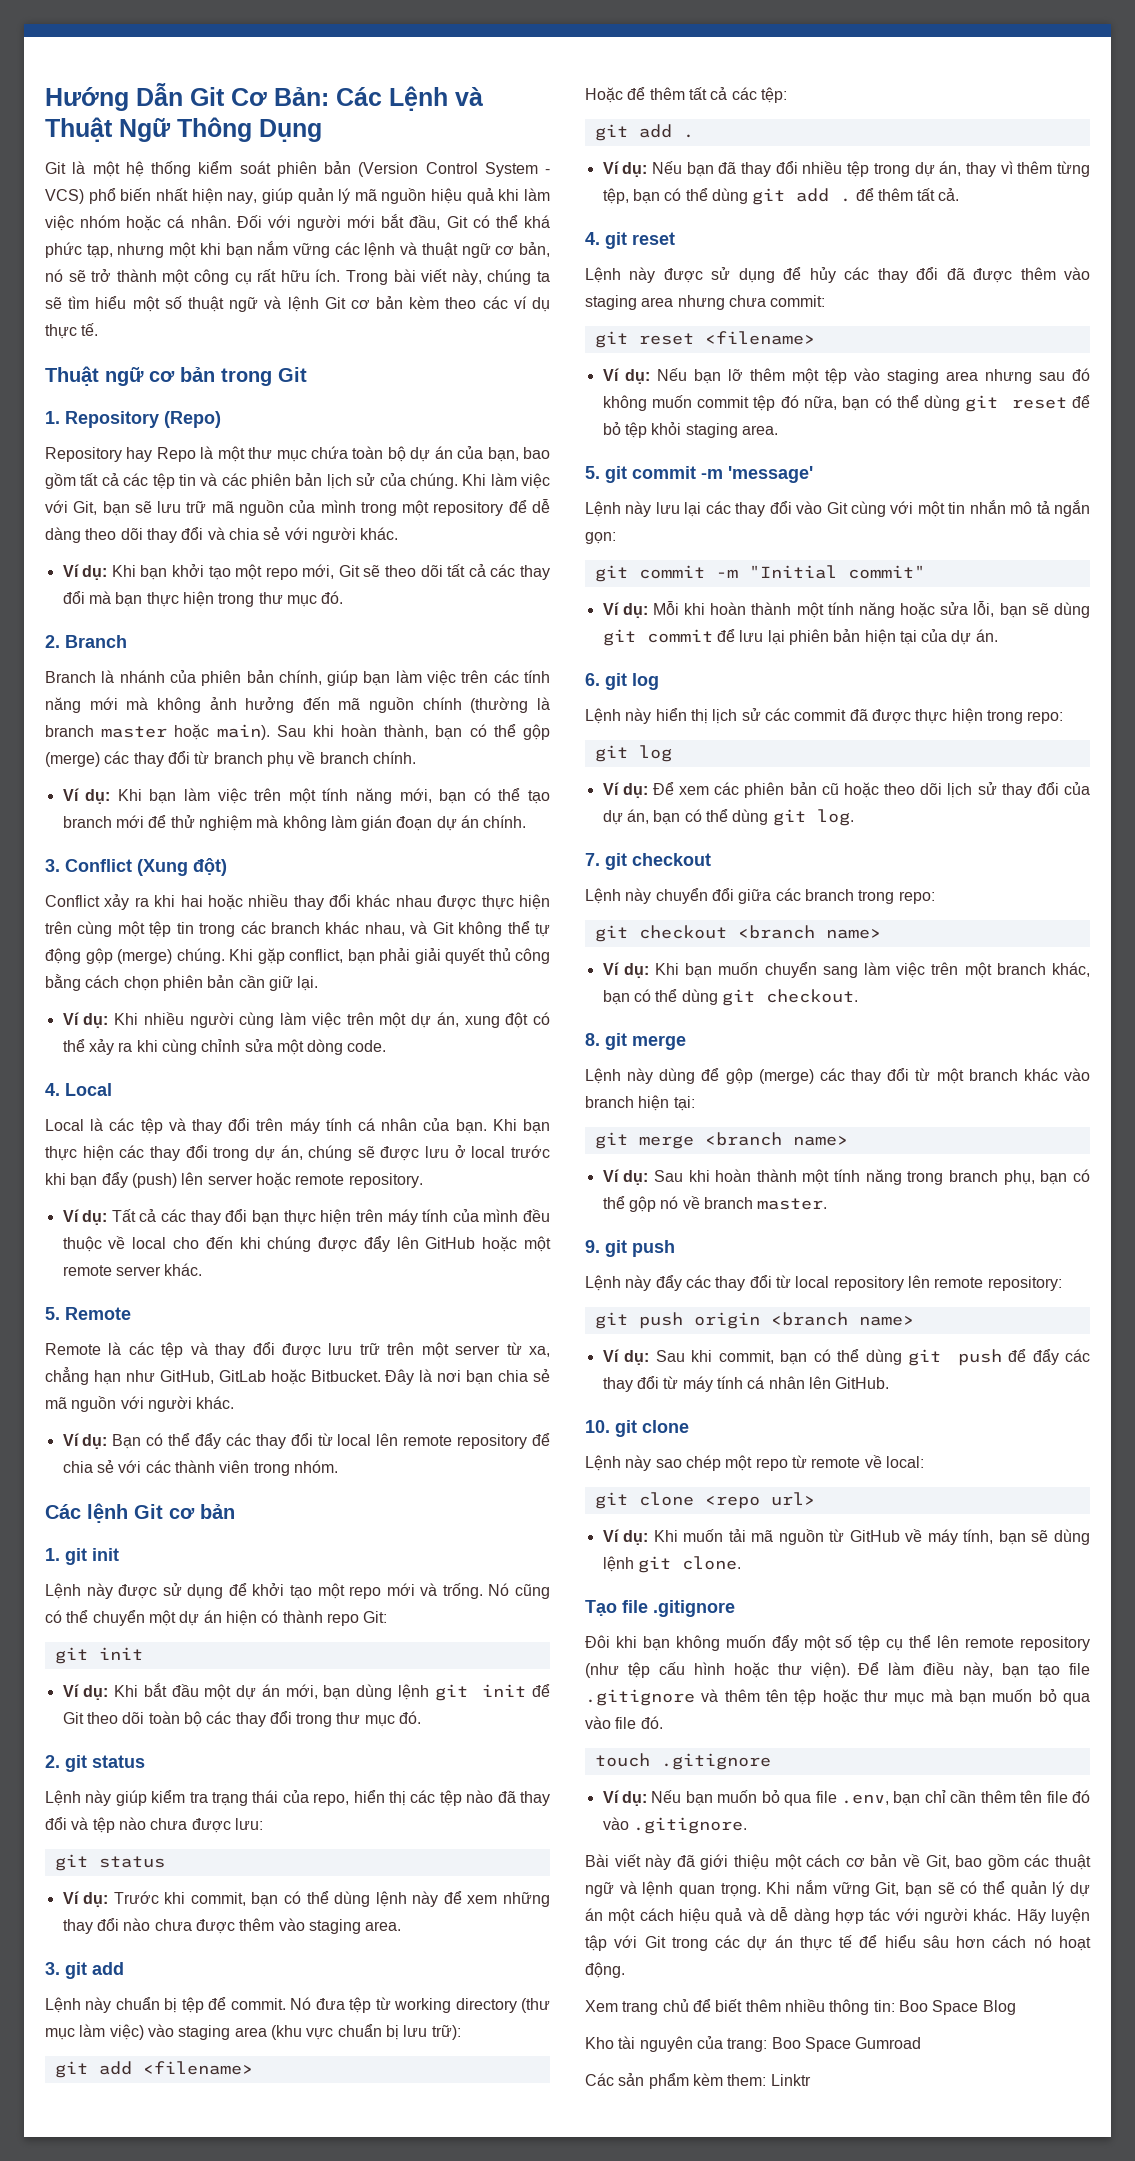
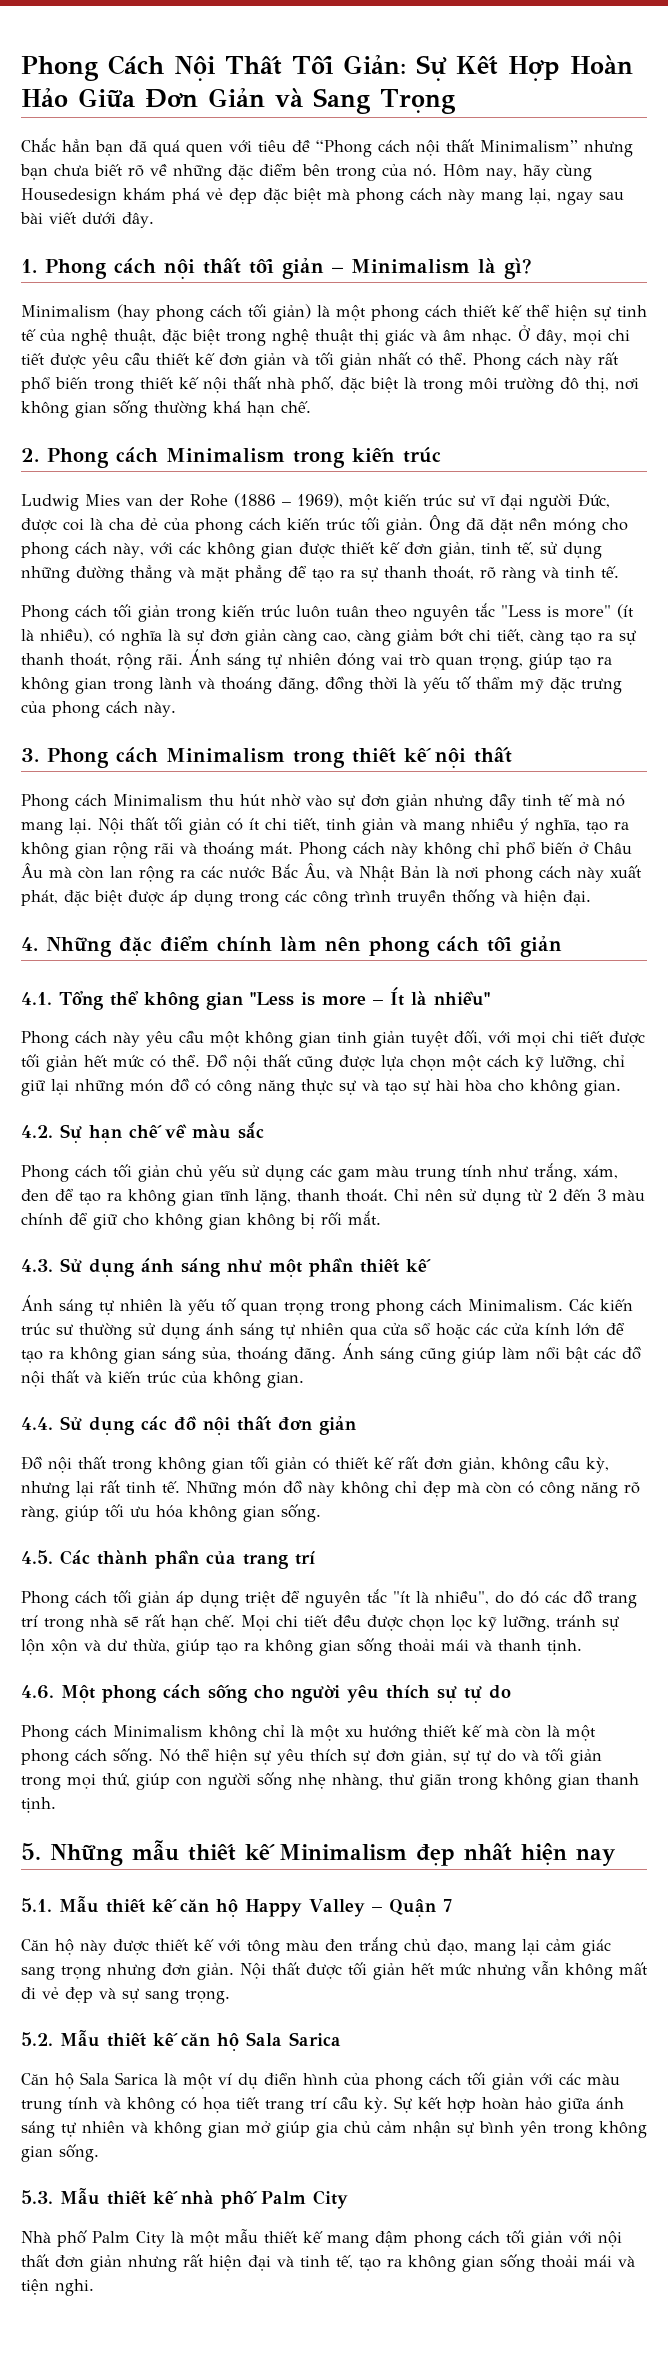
- Hướng Dẫn Git Cơ Bản: Các Lệnh và Thuật Ngữ Thông Dụng
- Git là một hệ thống kiểm soát phiên bản (Version Control System - VCS) phổ biến nhất hiện nay, giúp quản lý mã nguồn hiệu quả khi làm việc nhóm hoặc cá nhân. Đối với người mới bắt đầu, Git có thể khá phức tạp, nhưng một khi bạn nắm vững các lệnh và thuật ngữ cơ bản, nó sẽ trở thành một công cụ rất hữu ích. Trong bài viết này, chúng ta sẽ tìm hiểu một số thuật ngữ và lệnh Git cơ bản kèm theo các ví dụ thực tế.
- Thuật ngữ cơ bản trong Git
- 1. Repository (Repo)
- Repository hay Repo là một thư mục chứa toàn bộ dự án của bạn, bao gồm tất cả các tệp tin và các phiên bản lịch sử của chúng. Khi làm việc với Git, bạn sẽ lưu trữ mã nguồn của mình trong một repository để dễ dàng theo dõi thay đổi và chia sẻ với người khác.
- Ví dụ: Khi bạn khởi tạo một repo mới, Git sẽ theo dõi tất cả các thay đổi mà bạn thực hiện trong thư mục đó.
- 2. Branch
- Branch là nhánh của phiên bản chính, giúp bạn làm việc trên các tính năng mới mà không ảnh hưởng đến mã nguồn chính (thường là branch master hoặc main). Sau khi hoàn thành, bạn có thể gộp (merge) các thay đổi từ branch phụ về branch chính.
- Ví dụ: Khi bạn làm việc trên một tính năng mới, bạn có thể tạo branch mới để thử nghiệm mà không làm gián đoạn dự án chính.
- 3. Conflict (Xung đột)
- Conflict xảy ra khi hai hoặc nhiều thay đổi khác nhau được thực hiện trên cùng một tệp tin trong các branch khác nhau, và Git không thể tự động gộp (merge) chúng. Khi gặp conflict, bạn phải giải quyết thủ công bằng cách chọn phiên bản cần giữ lại.
- Ví dụ: Khi nhiều người cùng làm việc trên một dự án, xung đột có thể xảy ra khi cùng chỉnh sửa một dòng code.
- 4. Local
- Local là các tệp và thay đổi trên máy tính cá nhân của bạn. Khi bạn thực hiện các thay đổi trong dự án, chúng sẽ được lưu ở local trước khi bạn đẩy (push) lên server hoặc remote repository.
- Ví dụ: Tất cả các thay đổi bạn thực hiện trên máy tính của mình đều thuộc về local cho đến khi chúng được đẩy lên GitHub hoặc một remote server khác.
- 5. Remote
- Remote là các tệp và thay đổi được lưu trữ trên một server từ xa, chẳng hạn như GitHub, GitLab hoặc Bitbucket. Đây là nơi bạn chia sẻ mã nguồn với người khác.
- Ví dụ: Bạn có thể đẩy các thay đổi từ local lên remote repository để chia sẻ với các thành viên trong nhóm.
- Các lệnh Git cơ bản
- 1. git init
- Lệnh này được sử dụng để khởi tạo một repo mới và trống. Nó cũng có thể chuyển một dự án hiện có thành repo Git:
- git init
- Ví dụ: Khi bắt đầu một dự án mới, bạn dùng lệnh git init để Git theo dõi toàn bộ các thay đổi trong thư mục đó.
- 2. git status
- Lệnh này giúp kiểm tra trạng thái của repo, hiển thị các tệp nào đã thay đổi và tệp nào chưa được lưu:
- git status
- Ví dụ: Trước khi commit, bạn có thể dùng lệnh này để xem những thay đổi nào chưa được thêm vào staging area.
- 3. git add
- Lệnh này chuẩn bị tệp để commit. Nó đưa tệp từ working directory (thư mục làm việc) vào staging area (khu vực chuẩn bị lưu trữ):
- git add <filename>
- Hoặc để thêm tất cả các tệp:
- git add .
- Ví dụ: Nếu bạn đã thay đổi nhiều tệp trong dự án, thay vì thêm từng tệp, bạn có thể dùng git add . để thêm tất cả.
- 4. git reset
- Lệnh này được sử dụng để hủy các thay đổi đã được thêm vào staging area nhưng chưa commit:
- git reset <filename>
- Ví dụ: Nếu bạn lỡ thêm một tệp vào staging area nhưng sau đó không muốn commit tệp đó nữa, bạn có thể dùng git reset để bỏ tệp khỏi staging area.
- 5. git commit -m 'message'
- Lệnh này lưu lại các thay đổi vào Git cùng với một tin nhắn mô tả ngắn gọn:
- git commit -m "Initial commit"
- Ví dụ: Mỗi khi hoàn thành một tính năng hoặc sửa lỗi, bạn sẽ dùng git commit để lưu lại phiên bản hiện tại của dự án.
- 6. git log
- Lệnh này hiển thị lịch sử các commit đã được thực hiện trong repo:
- git log
- Ví dụ: Để xem các phiên bản cũ hoặc theo dõi lịch sử thay đổi của dự án, bạn có thể dùng git log.
- 7. git checkout
- Lệnh này chuyển đổi giữa các branch trong repo:
- git checkout <branch name>
- Ví dụ: Khi bạn muốn chuyển sang làm việc trên một branch khác, bạn có thể dùng git checkout.
- 8. git merge
- Lệnh này dùng để gộp (merge) các thay đổi từ một branch khác vào branch hiện tại:
- git merge <branch name>
- Ví dụ: Sau khi hoàn thành một tính năng trong branch phụ, bạn có thể gộp nó về branch master.
- 9. git push
- Lệnh này đẩy các thay đổi từ local repository lên remote repository:
- git push origin <branch name>
- Ví dụ: Sau khi commit, bạn có thể dùng git push để đẩy các thay đổi từ máy tính cá nhân lên GitHub.
- 10. git clone
- Lệnh này sao chép một repo từ remote về local:
- git clone <repo url>
- Ví dụ: Khi muốn tải mã nguồn từ GitHub về máy tính, bạn sẽ dùng lệnh git clone.
- Tạo file .gitignore
- Đôi khi bạn không muốn đẩy một số tệp cụ thể lên remote repository (như tệp cấu hình hoặc thư viện). Để làm điều này, bạn tạo file .gitignore và thêm tên tệp hoặc thư mục mà bạn muốn bỏ qua vào file đó.
- touch .gitignore
- Ví dụ: Nếu bạn muốn bỏ qua file .env, bạn chỉ cần thêm tên file đó vào .gitignore.
- Bài viết này đã giới thiệu một cách cơ bản về Git, bao gồm các thuật ngữ và lệnh quan trọng. Khi nắm vững Git, bạn sẽ có thể quản lý dự án một cách hiệu quả và dễ dàng hợp tác với người khác. Hãy luyện tập với Git trong các dự án thực tế để hiểu sâu hơn cách nó hoạt động.
- Xem trang chủ để biết thêm nhiều thông tin: Boo Space Blog
- Kho tài nguyên của trang: Boo Space Gumroad
- Các sản phẩm kèm them: Linktr
+ Phong Cách Nội Thất Tối Giản: Sự Kết Hợp Hoàn Hảo Giữa Đơn Giản và Sang Trọng
+ Chắc hẳn bạn đã quá quen với tiêu đề “Phong cách nội thất Minimalism” nhưng bạn chưa biết rõ về những đặc điểm bên trong của nó. Hôm nay, hãy cùng Housedesign khám phá vẻ đẹp đặc biệt mà phong cách này mang lại, ngay sau bài viết dưới đây.
+ 1. Phong cách nội thất tối giản – Minimalism là gì?
+ Minimalism (hay phong cách tối giản) là một phong cách thiết kế thể hiện sự tinh tế của nghệ thuật, đặc biệt trong nghệ thuật thị giác và âm nhạc. Ở đây, mọi chi tiết được yêu cầu thiết kế đơn giản và tối giản nhất có thể. Phong cách này rất phổ biến trong thiết kế nội thất nhà phố, đặc biệt là trong môi trường đô thị, nơi không gian sống thường khá hạn chế.
+ 2. Phong cách Minimalism trong kiến trúc
+ Ludwig Mies van der Rohe (1886 – 1969), một kiến trúc sư vĩ đại người Đức, được coi là cha đẻ của phong cách kiến trúc tối giản. Ông đã đặt nền móng cho phong cách này, với các không gian được thiết kế đơn giản, tinh tế, sử dụng những đường thẳng và mặt phẳng để tạo ra sự thanh thoát, rõ ràng và tinh tế.
+ Phong cách tối giản trong kiến trúc luôn tuân theo nguyên tắc "Less is more" (ít là nhiều), có nghĩa là sự đơn giản càng cao, càng giảm bớt chi tiết, càng tạo ra sự thanh thoát, rộng rãi. Ánh sáng tự nhiên đóng vai trò quan trọng, giúp tạo ra không gian trong lành và thoáng đãng, đồng thời là yếu tố thẩm mỹ đặc trưng của phong cách này.
+ 3. Phong cách Minimalism trong thiết kế nội thất
+ Phong cách Minimalism thu hút nhờ vào sự đơn giản nhưng đầy tinh tế mà nó mang lại. Nội thất tối giản có ít chi tiết, tinh giản và mang nhiều ý nghĩa, tạo ra không gian rộng rãi và thoáng mát. Phong cách này không chỉ phổ biến ở Châu Âu mà còn lan rộng ra các nước Bắc Âu, và Nhật Bản là nơi phong cách này xuất phát, đặc biệt được áp dụng trong các công trình truyền thống và hiện đại.
+ 4. Những đặc điểm chính làm nên phong cách tối giản
+ 4.1. Tổng thể không gian "Less is more – Ít là nhiều"
+ Phong cách này yêu cầu một không gian tinh giản tuyệt đối, với mọi chi tiết được tối giản hết mức có thể. Đồ nội thất cũng được lựa chọn một cách kỹ lưỡng, chỉ giữ lại những món đồ có công năng thực sự và tạo sự hài hòa cho không gian.
+ 4.2. Sự hạn chế về màu sắc
+ Phong cách tối giản chủ yếu sử dụng các gam màu trung tính như trắng, xám, đen để tạo ra không gian tĩnh lặng, thanh thoát. Chỉ nên sử dụng từ 2 đến 3 màu chính để giữ cho không gian không bị rối mắt.
+ 4.3. Sử dụng ánh sáng như một phần thiết kế
+ Ánh sáng tự nhiên là yếu tố quan trọng trong phong cách Minimalism. Các kiến trúc sư thường sử dụng ánh sáng tự nhiên qua cửa sổ hoặc các cửa kính lớn để tạo ra không gian sáng sủa, thoáng đãng. Ánh sáng cũng giúp làm nổi bật các đồ nội thất và kiến trúc của không gian.
+ 4.4. Sử dụng các đồ nội thất đơn giản
+ Đồ nội thất trong không gian tối giản có thiết kế rất đơn giản, không cầu kỳ, nhưng lại rất tinh tế. Những món đồ này không chỉ đẹp mà còn có công năng rõ ràng, giúp tối ưu hóa không gian sống.
+ 4.5. Các thành phần của trang trí
+ Phong cách tối giản áp dụng triệt để nguyên tắc "ít là nhiều", do đó các đồ trang trí trong nhà sẽ rất hạn chế. Mọi chi tiết đều được chọn lọc kỹ lưỡng, tránh sự lộn xộn và dư thừa, giúp tạo ra không gian sống thoải mái và thanh tịnh.
+ 4.6. Một phong cách sống cho người yêu thích sự tự do
+ Phong cách Minimalism không chỉ là một xu hướng thiết kế mà còn là một phong cách sống. Nó thể hiện sự yêu thích sự đơn giản, sự tự do và tối giản trong mọi thứ, giúp con người sống nhẹ nhàng, thư giãn trong không gian thanh tịnh.
+ 5. Những mẫu thiết kế Minimalism đẹp nhất hiện nay
+ 5.1. Mẫu thiết kế căn hộ Happy Valley – Quận 7
+ Căn hộ này được thiết kế với tông màu đen trắng chủ đạo, mang lại cảm giác sang trọng nhưng đơn giản. Nội thất được tối giản hết mức nhưng vẫn không mất đi vẻ đẹp và sự sang trọng.
+ 5.2. Mẫu thiết kế căn hộ Sala Sarica
+ Căn hộ Sala Sarica là một ví dụ điển hình của phong cách tối giản với các màu trung tính và không có họa tiết trang trí cầu kỳ. Sự kết hợp hoàn hảo giữa ánh sáng tự nhiên và không gian mở giúp gia chủ cảm nhận sự bình yên trong không gian sống.
+ 5.3. Mẫu thiết kế nhà phố Palm City
+ Nhà phố Palm City là một mẫu thiết kế mang đậm phong cách tối giản với nội thất đơn giản nhưng rất hiện đại và tinh tế, tạo ra không gian sống thoải mái và tiện nghi.

